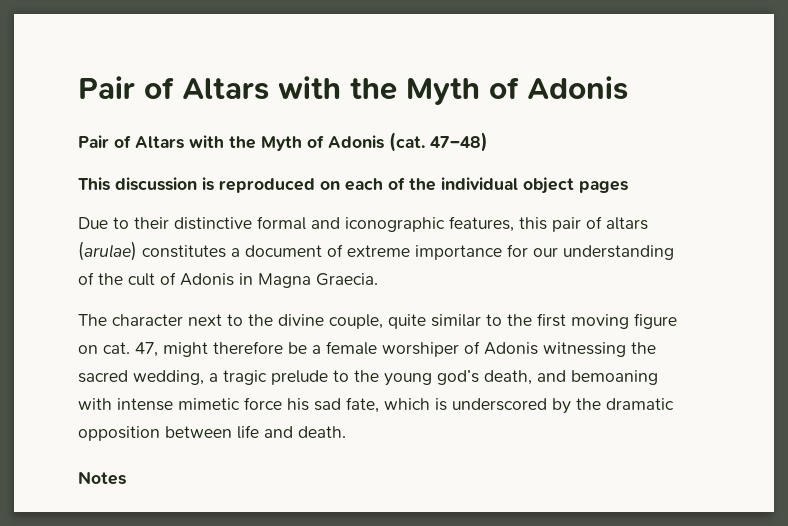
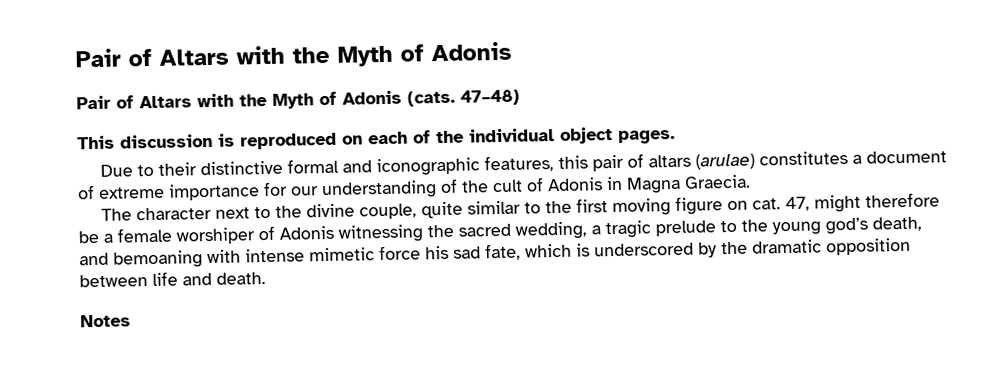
- Pair of Altars with the Myth of Adonis (cat.
+ Pair of Altars with the Myth of Adonis (cats.
- This discussion is reproduced on each of the individual object pages
+ This discussion is reproduced on each of the individual object pages.

